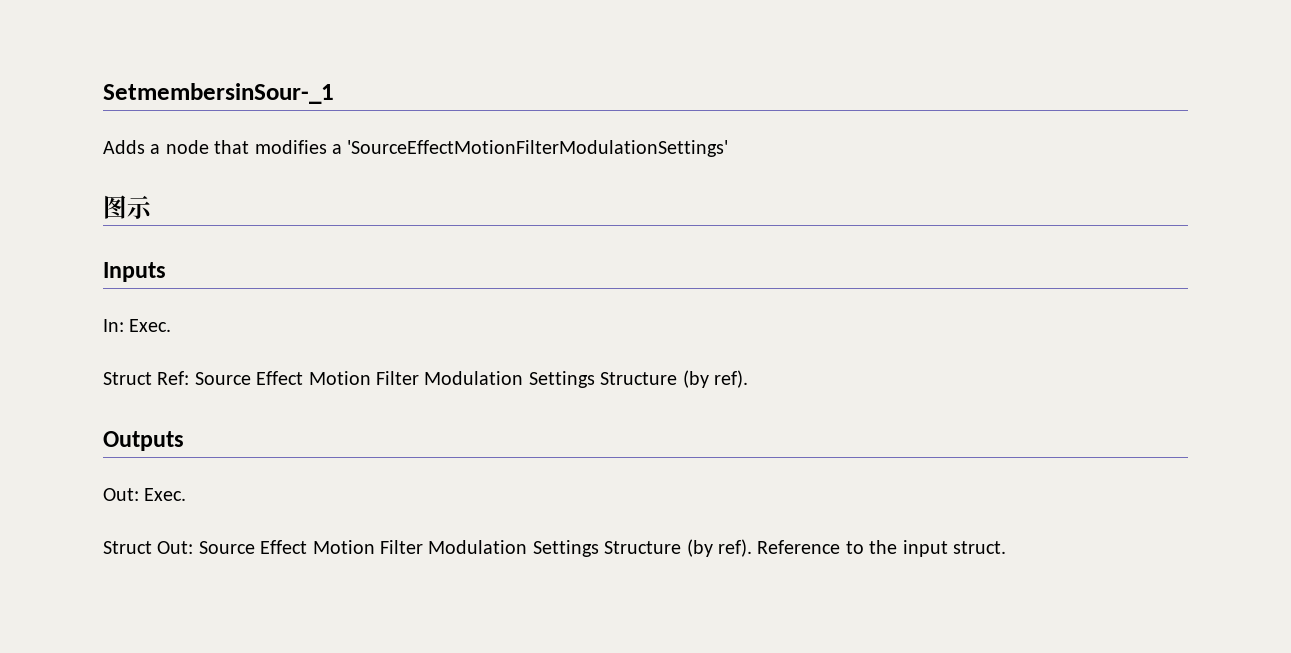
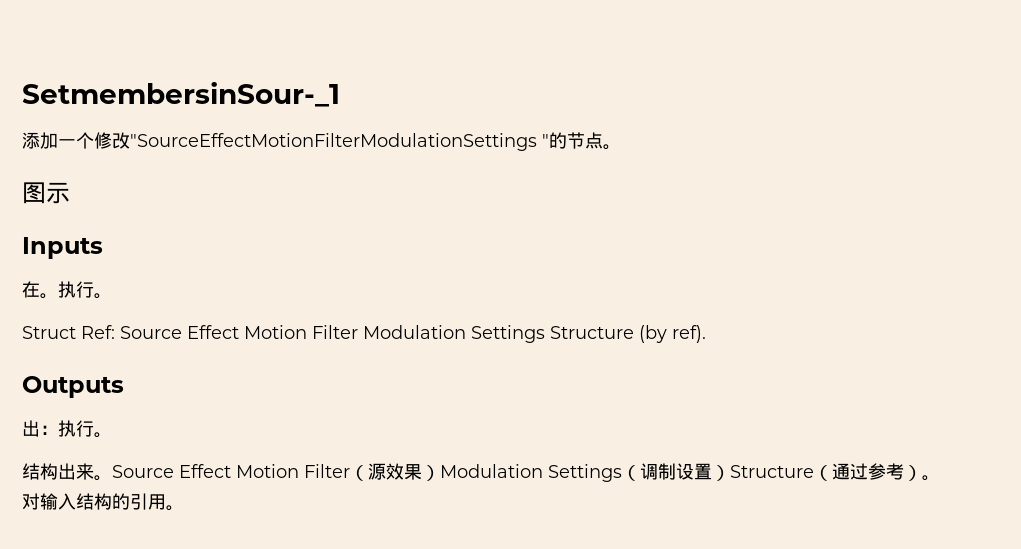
- Adds a node that modifies a 'SourceEffectMotionFilterModulationSettings'
+ 添加一个修改"SourceEffectMotionFilterModulationSettings "的节点。
- In: Exec.
+ 在。执行。
- Out: Exec.
- Struct Out: Source Effect Motion Filter Modulation Settings Structure (by ref). Reference to the input struct.
+ 出：执行。
+ 结构出来。Source Effect Motion Filter（源效果）Modulation Settings（调制设置）Structure（通过参考）。对输入结构的引用。

